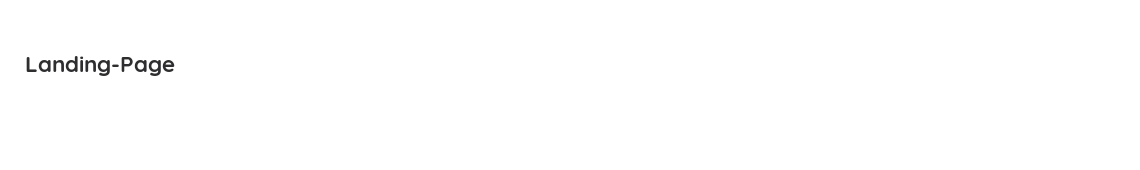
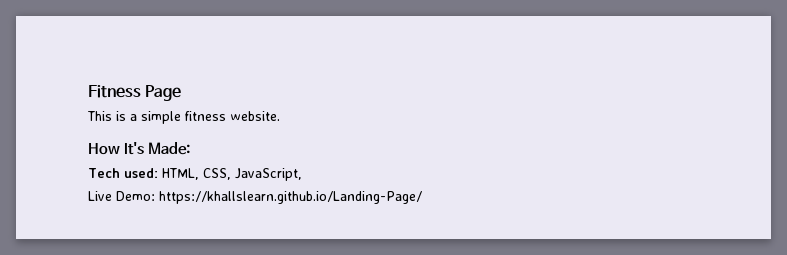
- Landing-Page
+ Fitness Page
+ This is a simple fitness website.
+ How It's Made:
+ Tech used: HTML, CSS, JavaScript,
+ Live Demo: https://khallslearn.github.io/Landing-Page/

